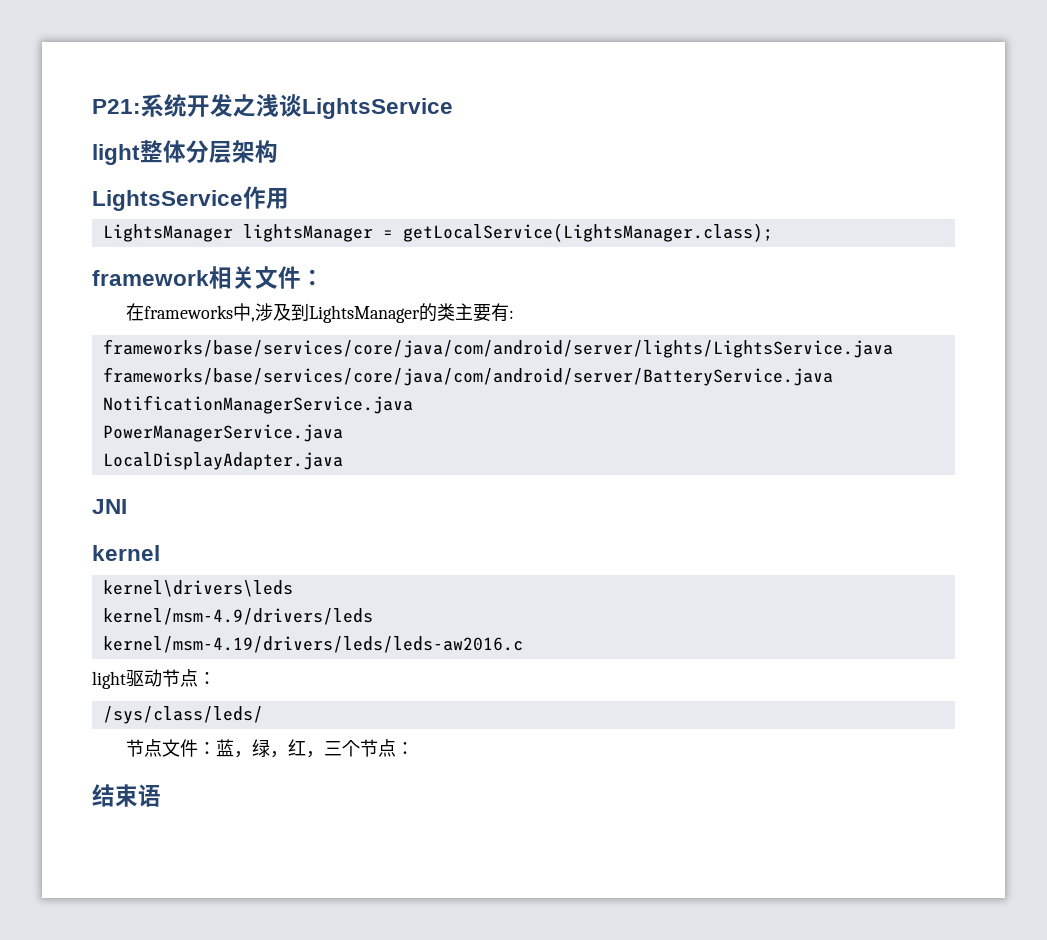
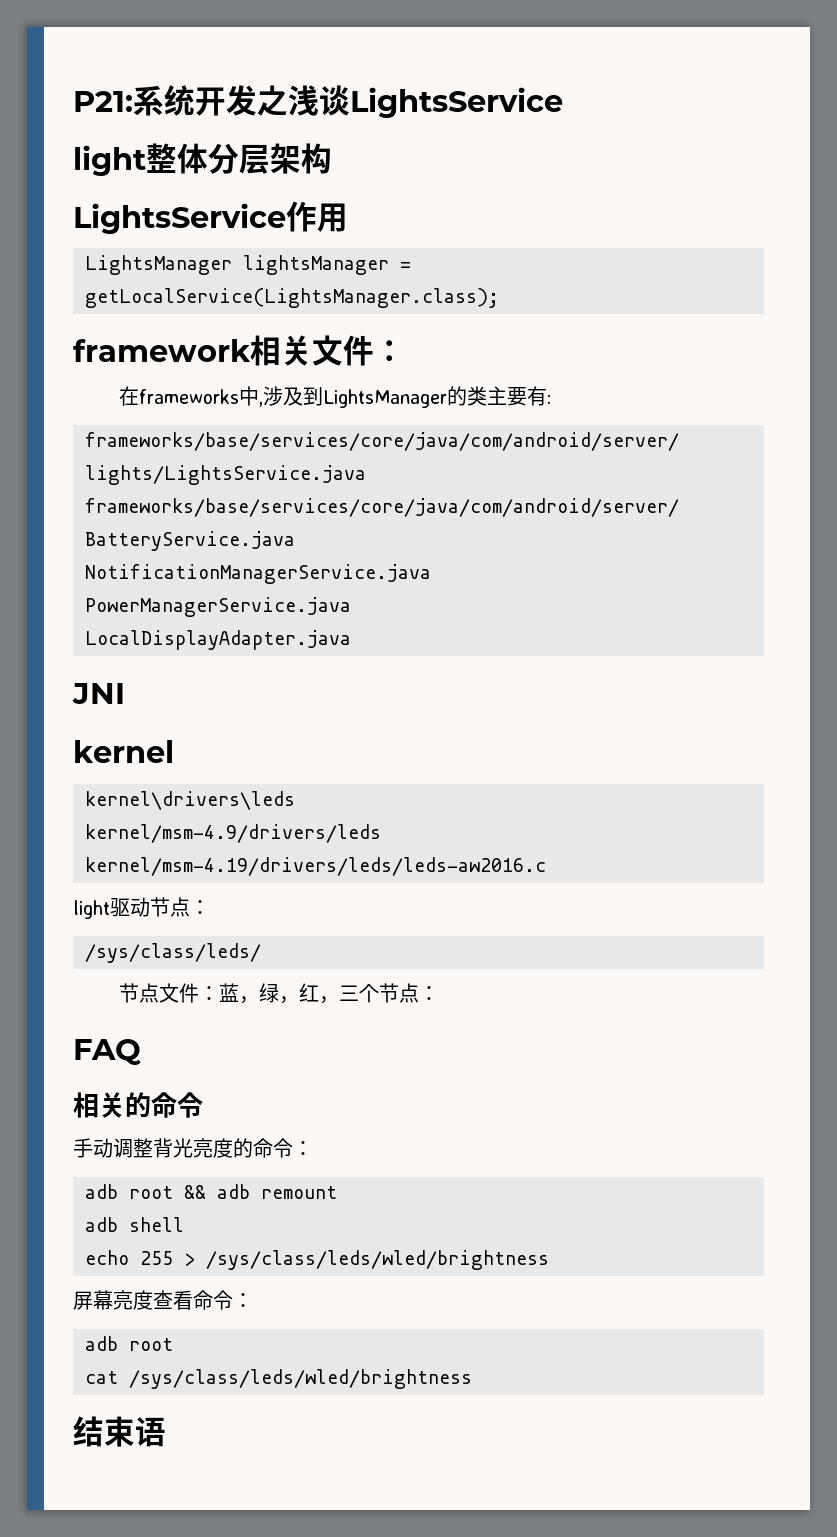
+ FAQ
+ 相关的命令
+ 手动调整背光亮度的命令：
+ adb root && adb remount
+ adb shell
+ echo 255 > /sys/class/leds/wled/brightness
+ 屏幕亮度查看命令：
+ adb root
+ cat /sys/class/leds/wled/brightness

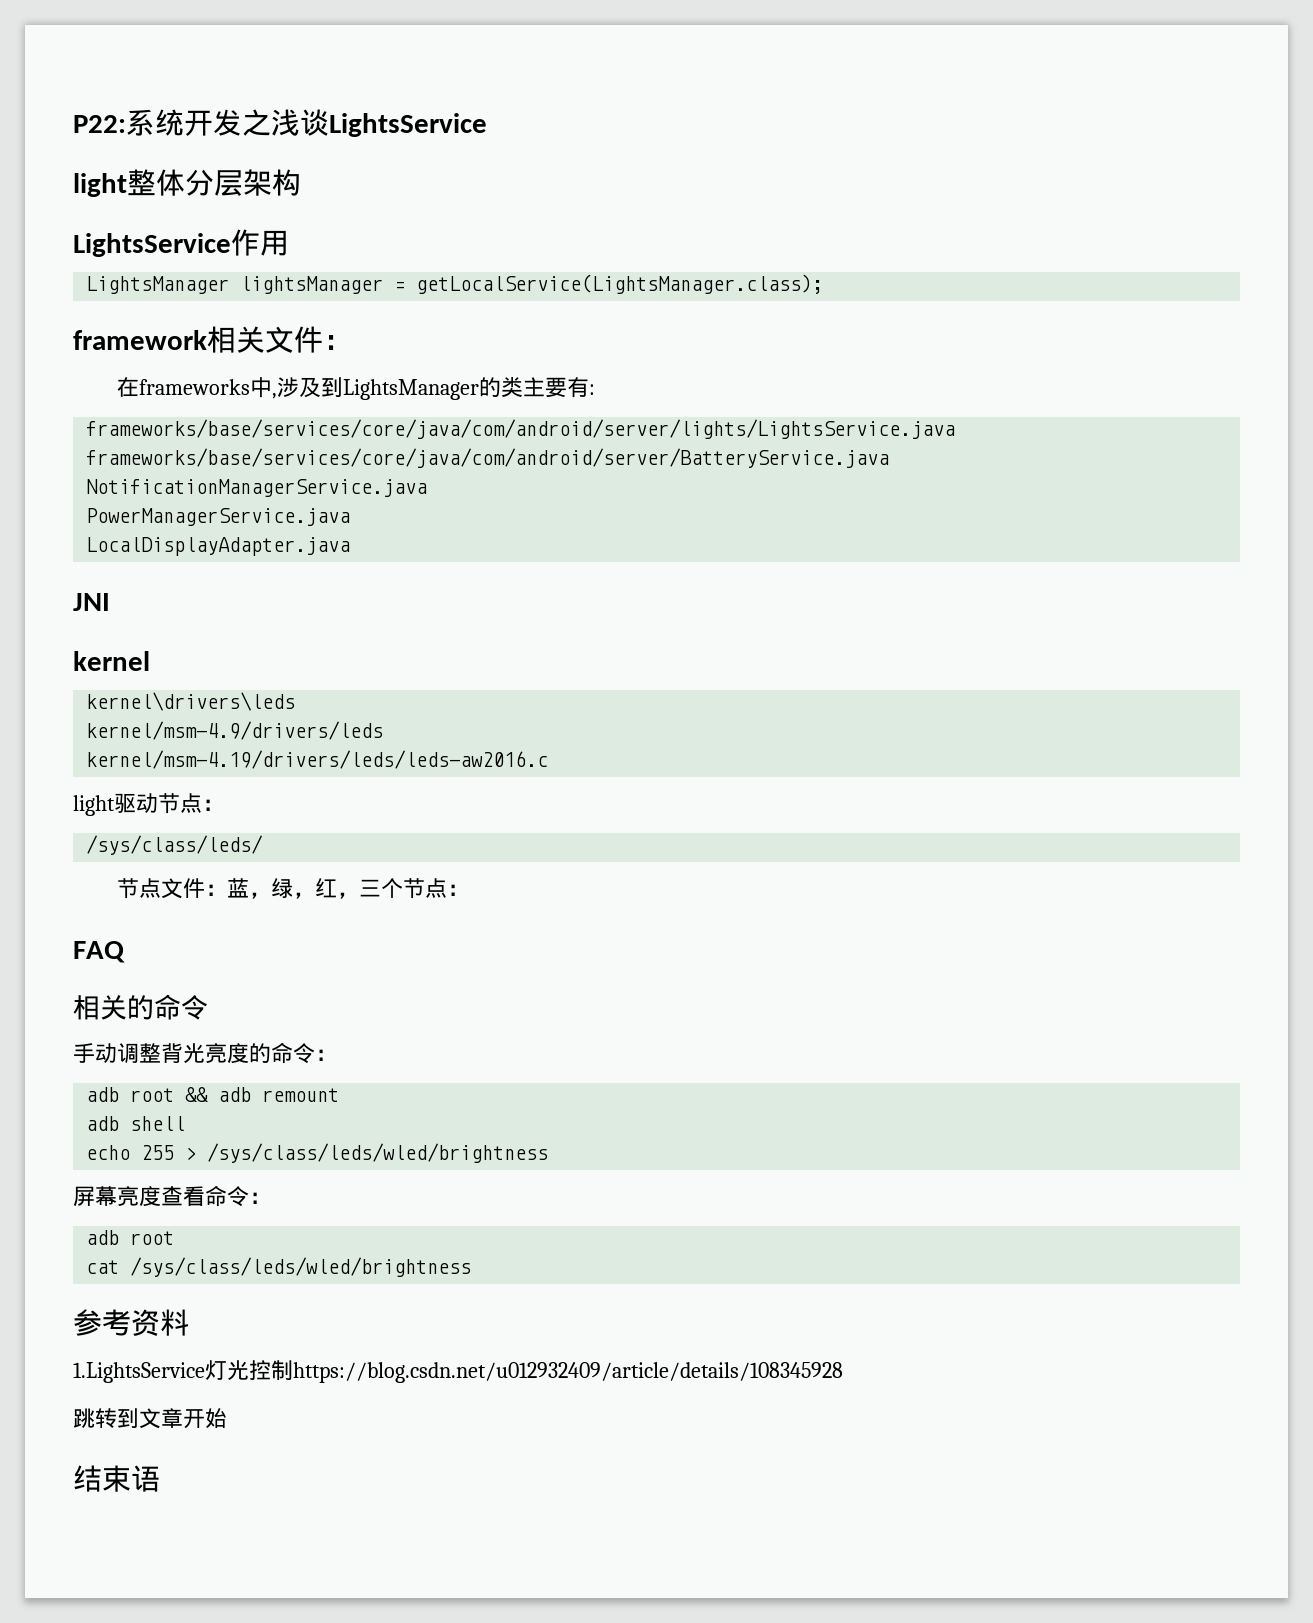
- P21:系统开发之浅谈LightsService
+ P22:系统开发之浅谈LightsService
+ 参考资料
+ 1.LightsService灯光控制https://blog.csdn.net/u012932409/article/details/108345928
+ 跳转到文章开始

